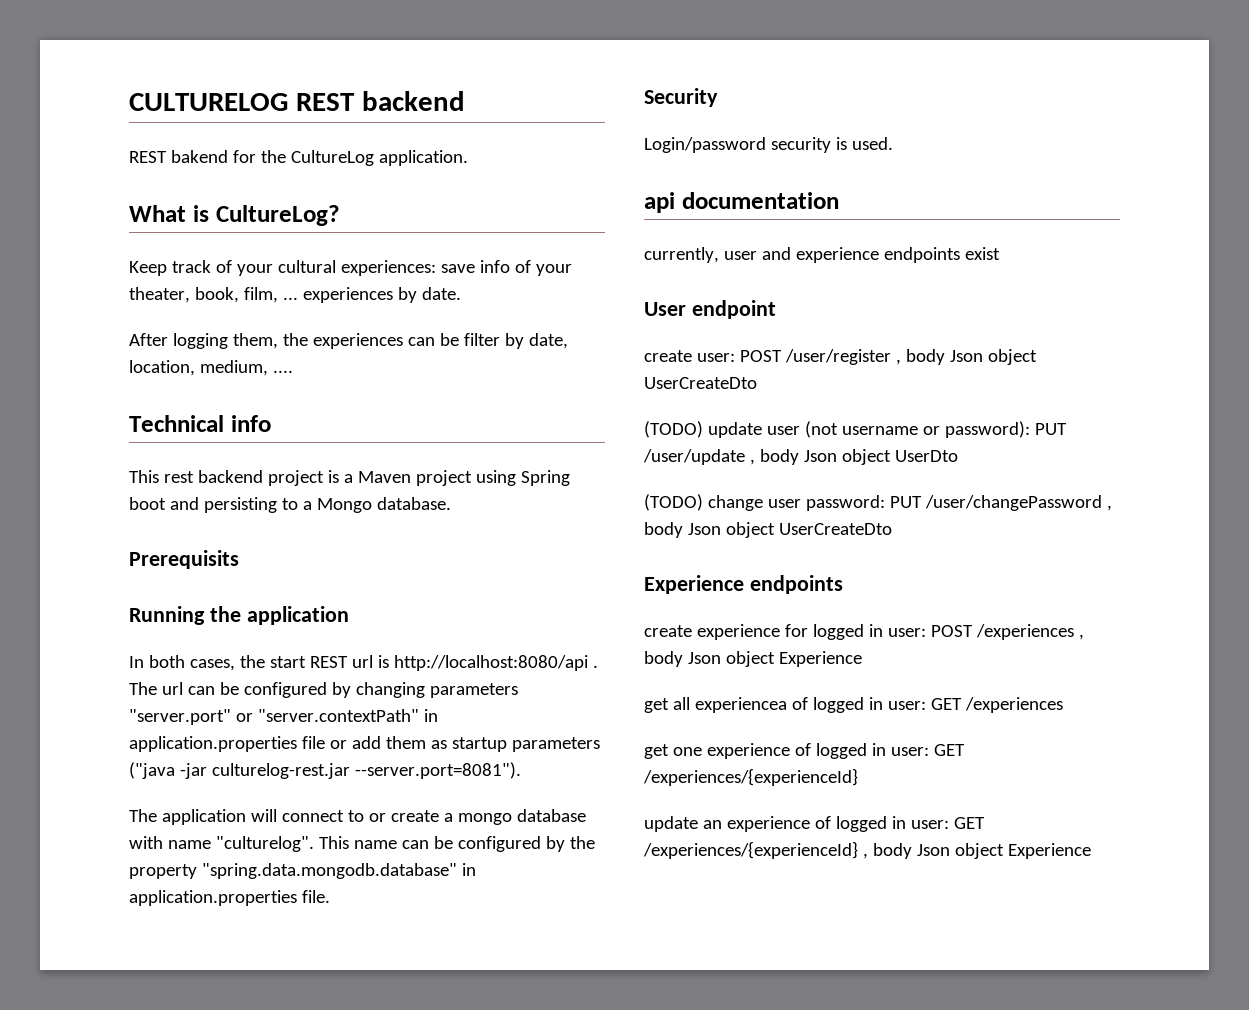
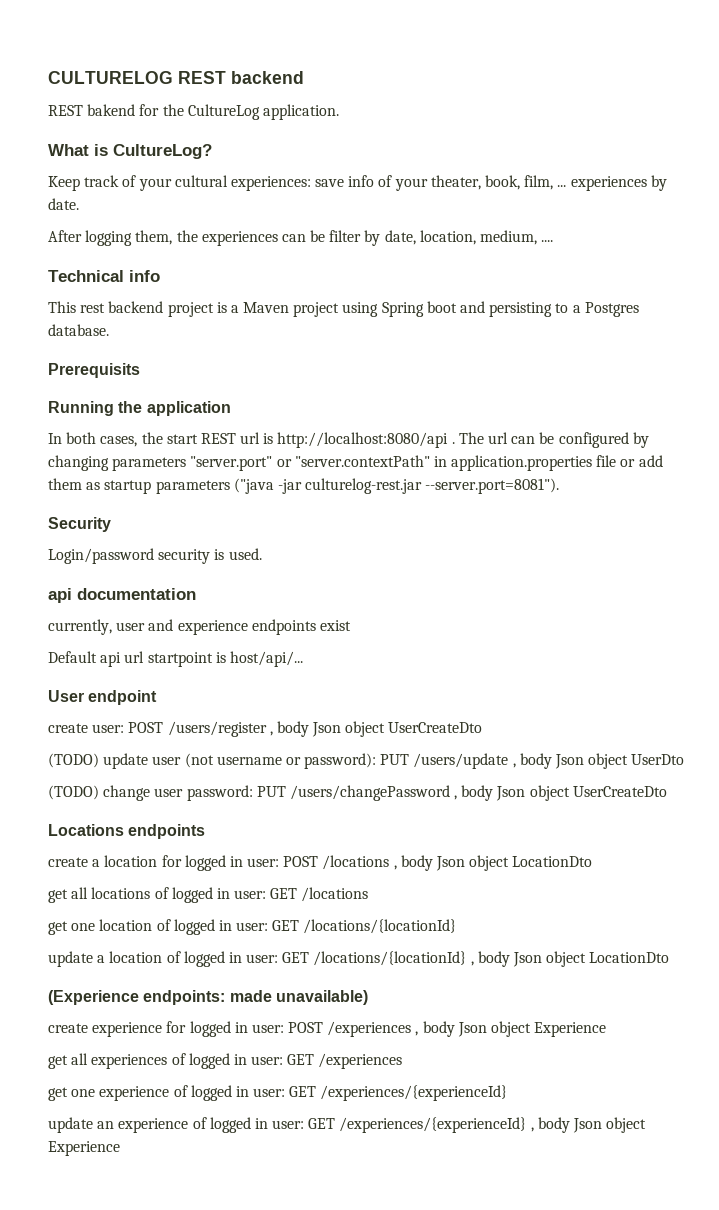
- This rest backend project is a Maven project using Spring boot and persisting to a Mongo database.
+ This rest backend project is a Maven project using Spring boot and persisting to a Postgres database.
- The application will connect to or create a mongo database with name "culturelog". This name can be configured by the property "spring.data.mongodb.database" in application.properties file.
+ Default api url startpoint is host/api/...
- create user: POST /user/register , body Json object UserCreateDto
+ create user: POST /users/register , body Json object UserCreateDto
- (TODO) update user (not username or password): PUT /user/update , body Json object UserDto
+ (TODO) update user (not username or password): PUT /users/update , body Json object UserDto
- (TODO) change user password: PUT /user/changePassword , body Json object UserCreateDto
- Experience endpoints
+ (TODO) change user password: PUT /users/changePassword , body Json object UserCreateDto
+ Locations endpoints
+ create a location for logged in user: POST /locations , body Json object LocationDto
+ get all locations of logged in user: GET /locations
+ get one location of logged in user: GET /locations/{locationId}
+ update a location of logged in user: GET /locations/{locationId} , body Json object LocationDto
+ (Experience endpoints: made unavailable)
- get all experiencea of logged in user: GET /experiences
+ get all experiences of logged in user: GET /experiences

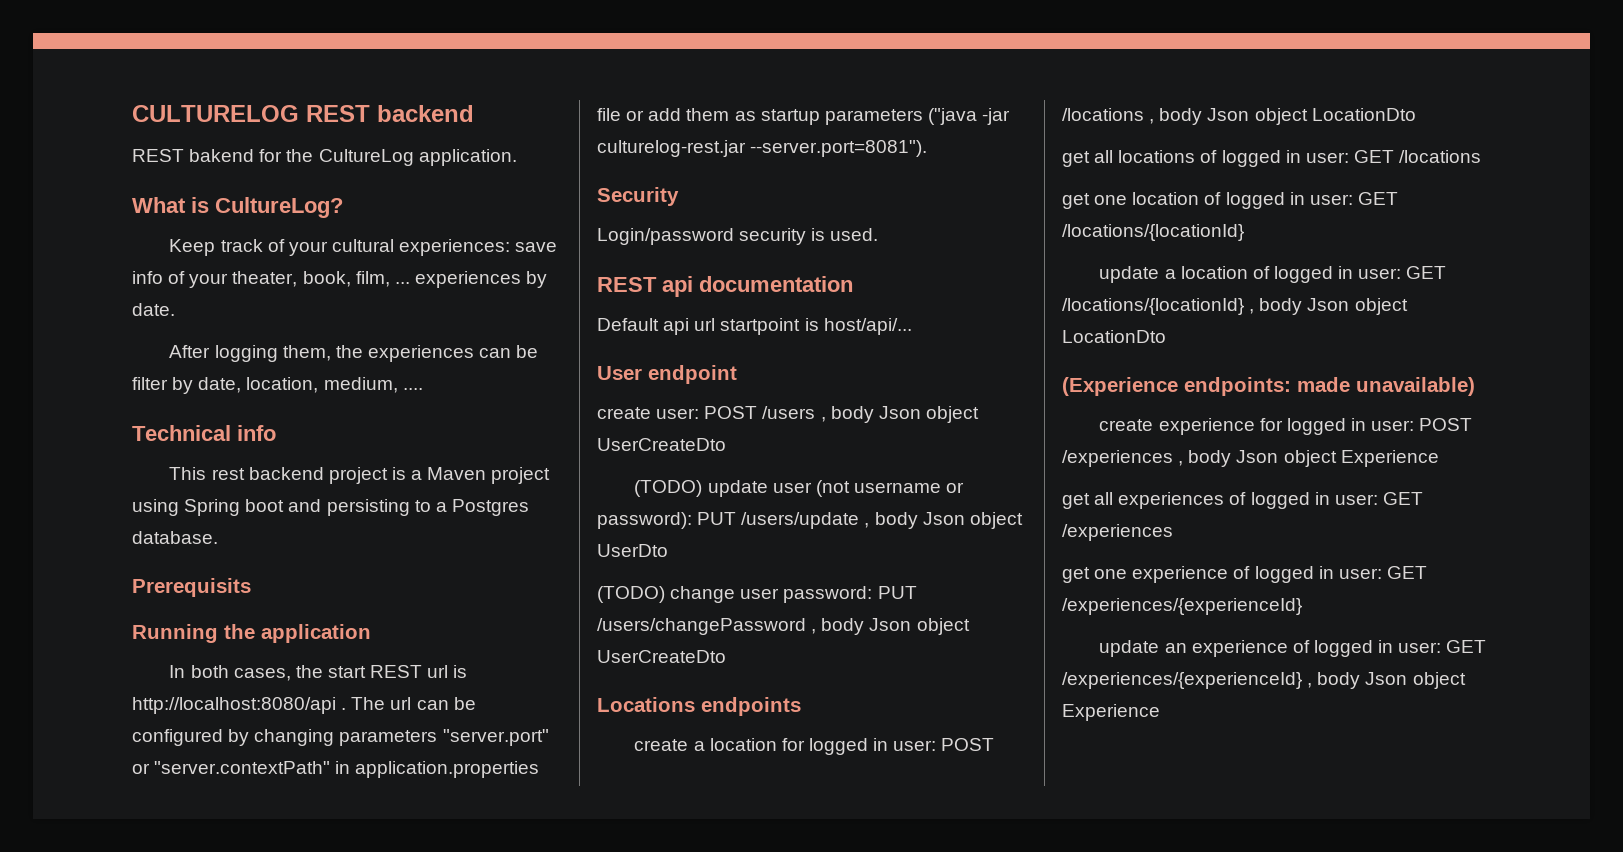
- api documentation
+ REST api documentation
- currently, user and experience endpoints exist
- create user: POST /users/register , body Json object UserCreateDto
+ create user: POST /users , body Json object UserCreateDto

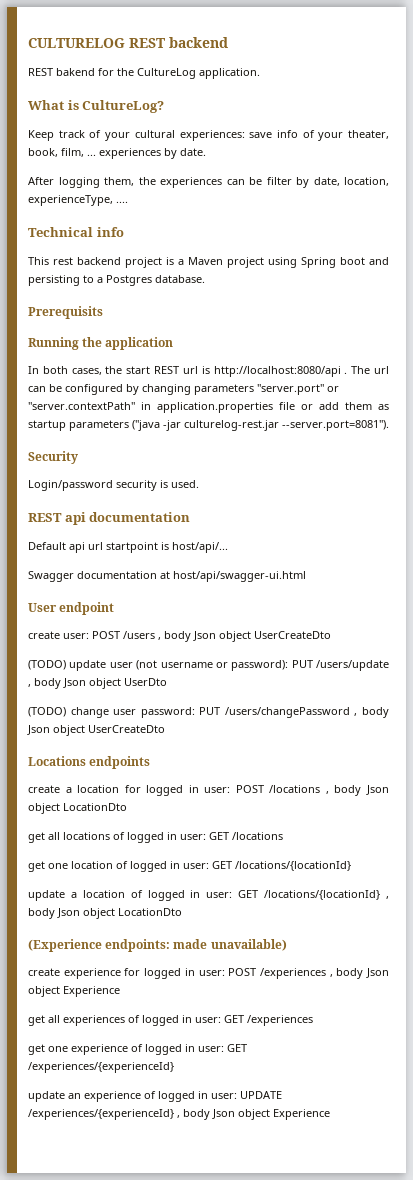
- After logging them, the experiences can be filter by date, location, medium, ....
+ After logging them, the experiences can be filter by date, location, experienceType, ....
+ Swagger documentation at host/api/swagger-ui.html
- update an experience of logged in user: GET /experiences/{experienceId} , body Json object Experience
+ update an experience of logged in user: UPDATE /experiences/{experienceId} , body Json object Experience

